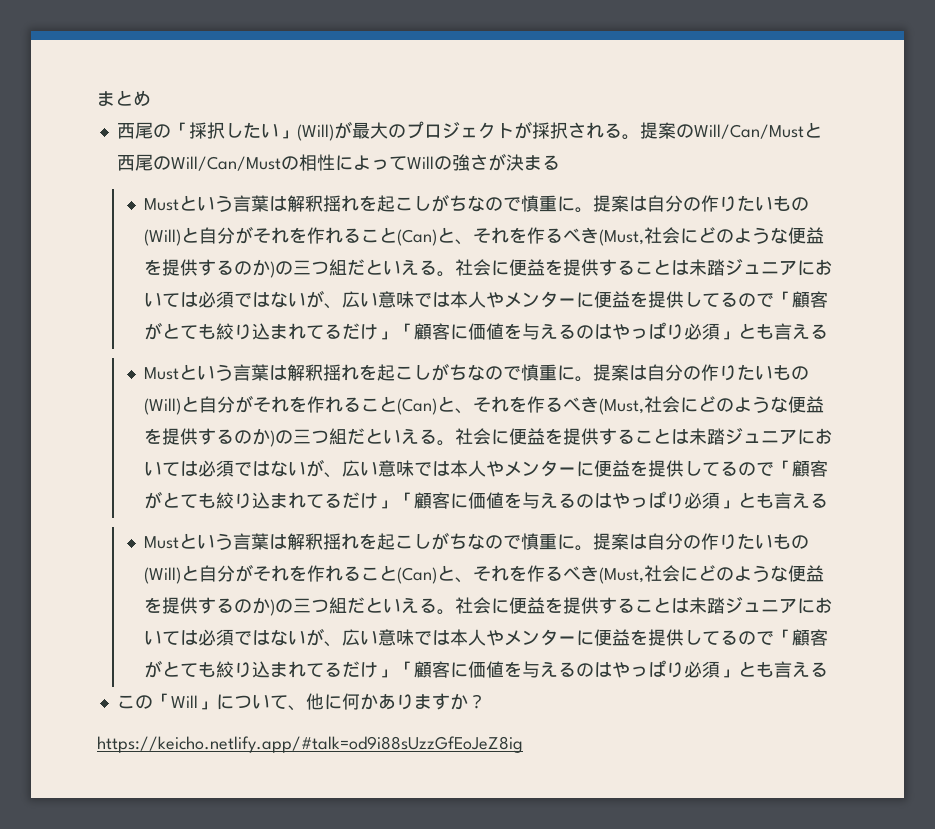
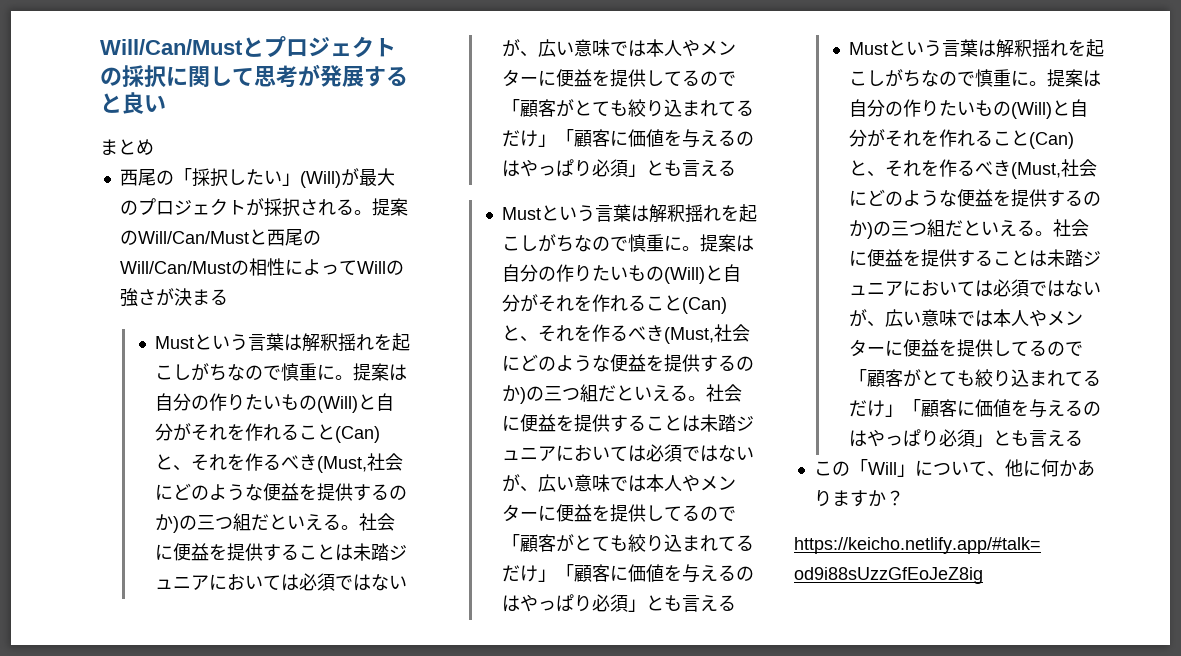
+ Will/Can/Mustとプロジェクトの採択に関して思考が発展すると良い

